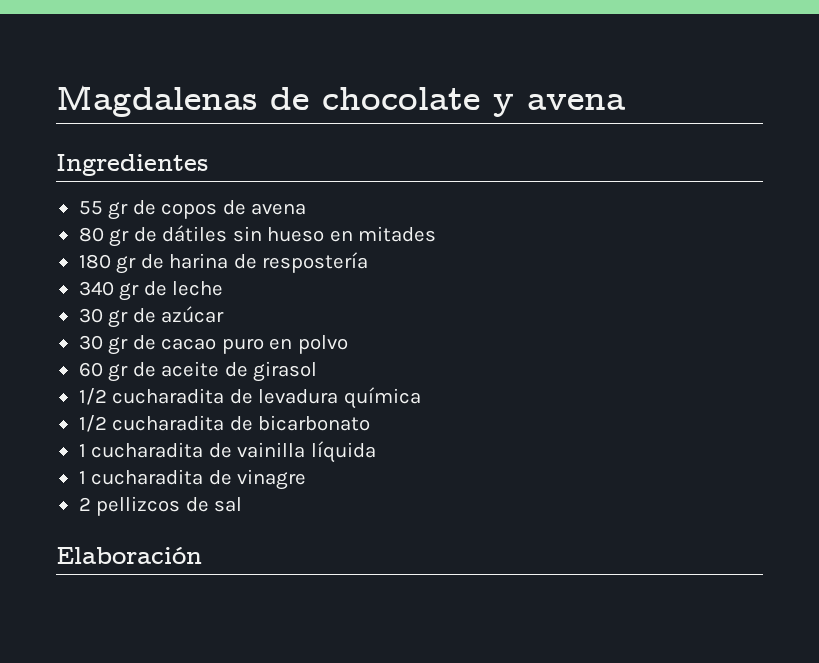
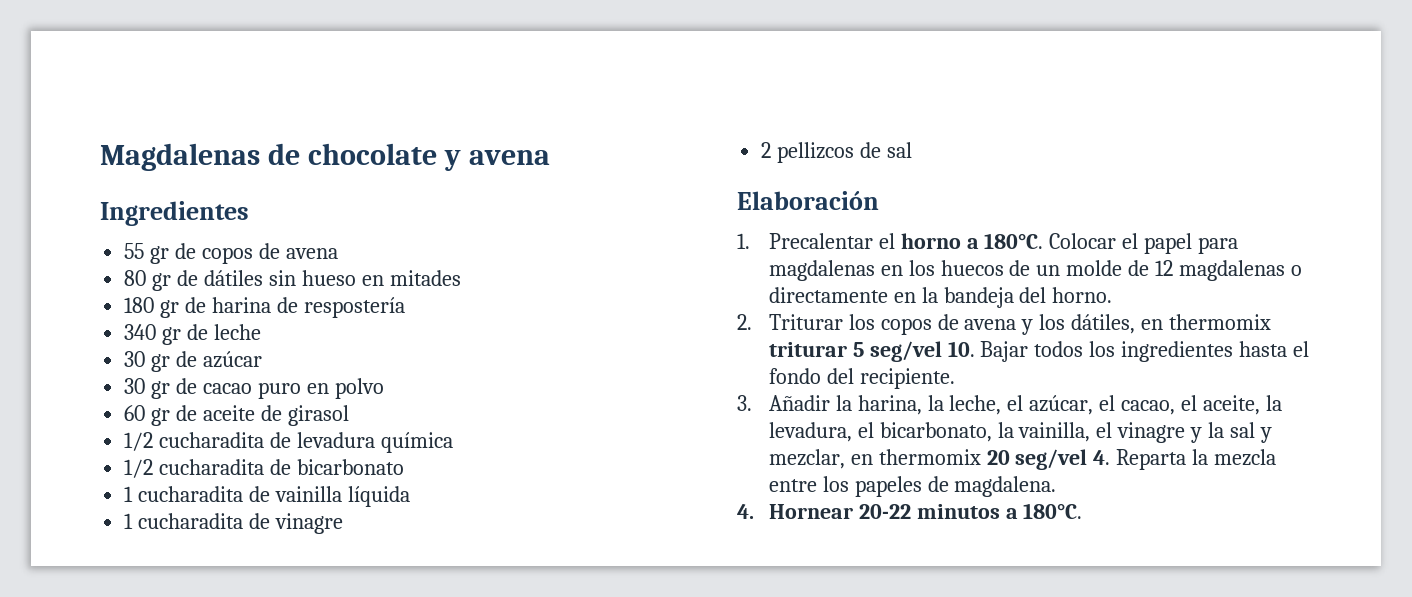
+ 1. Precalentar el horno a 180°C. Colocar el papel para magdalenas en los huecos de un molde de 12 magdalenas o directamente en la bandeja del horno.
+ 2. Triturar los copos de avena y los dátiles, en thermomix triturar 5 seg/vel 10. Bajar todos los ingredientes hasta el fondo del recipiente.
+ 3. Añadir la harina, la leche, el azúcar, el cacao, el aceite, la levadura, el bicarbonato, la vainilla, el vinagre y la sal y mezclar, en thermomix 20 seg/vel 4. Reparta la mezcla entre los papeles de magdalena.
+ 4. Hornear 20-22 minutos a 180°C.

